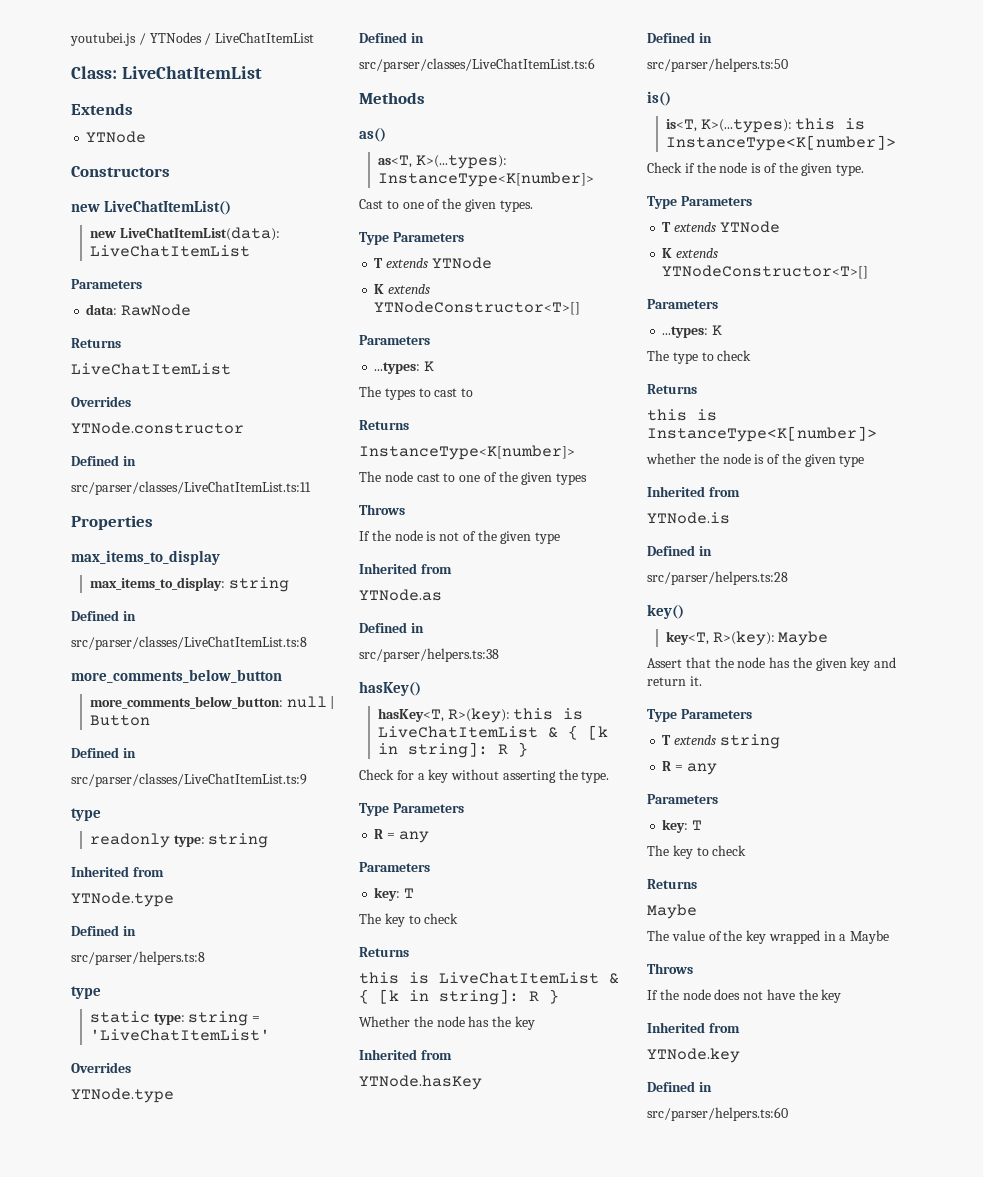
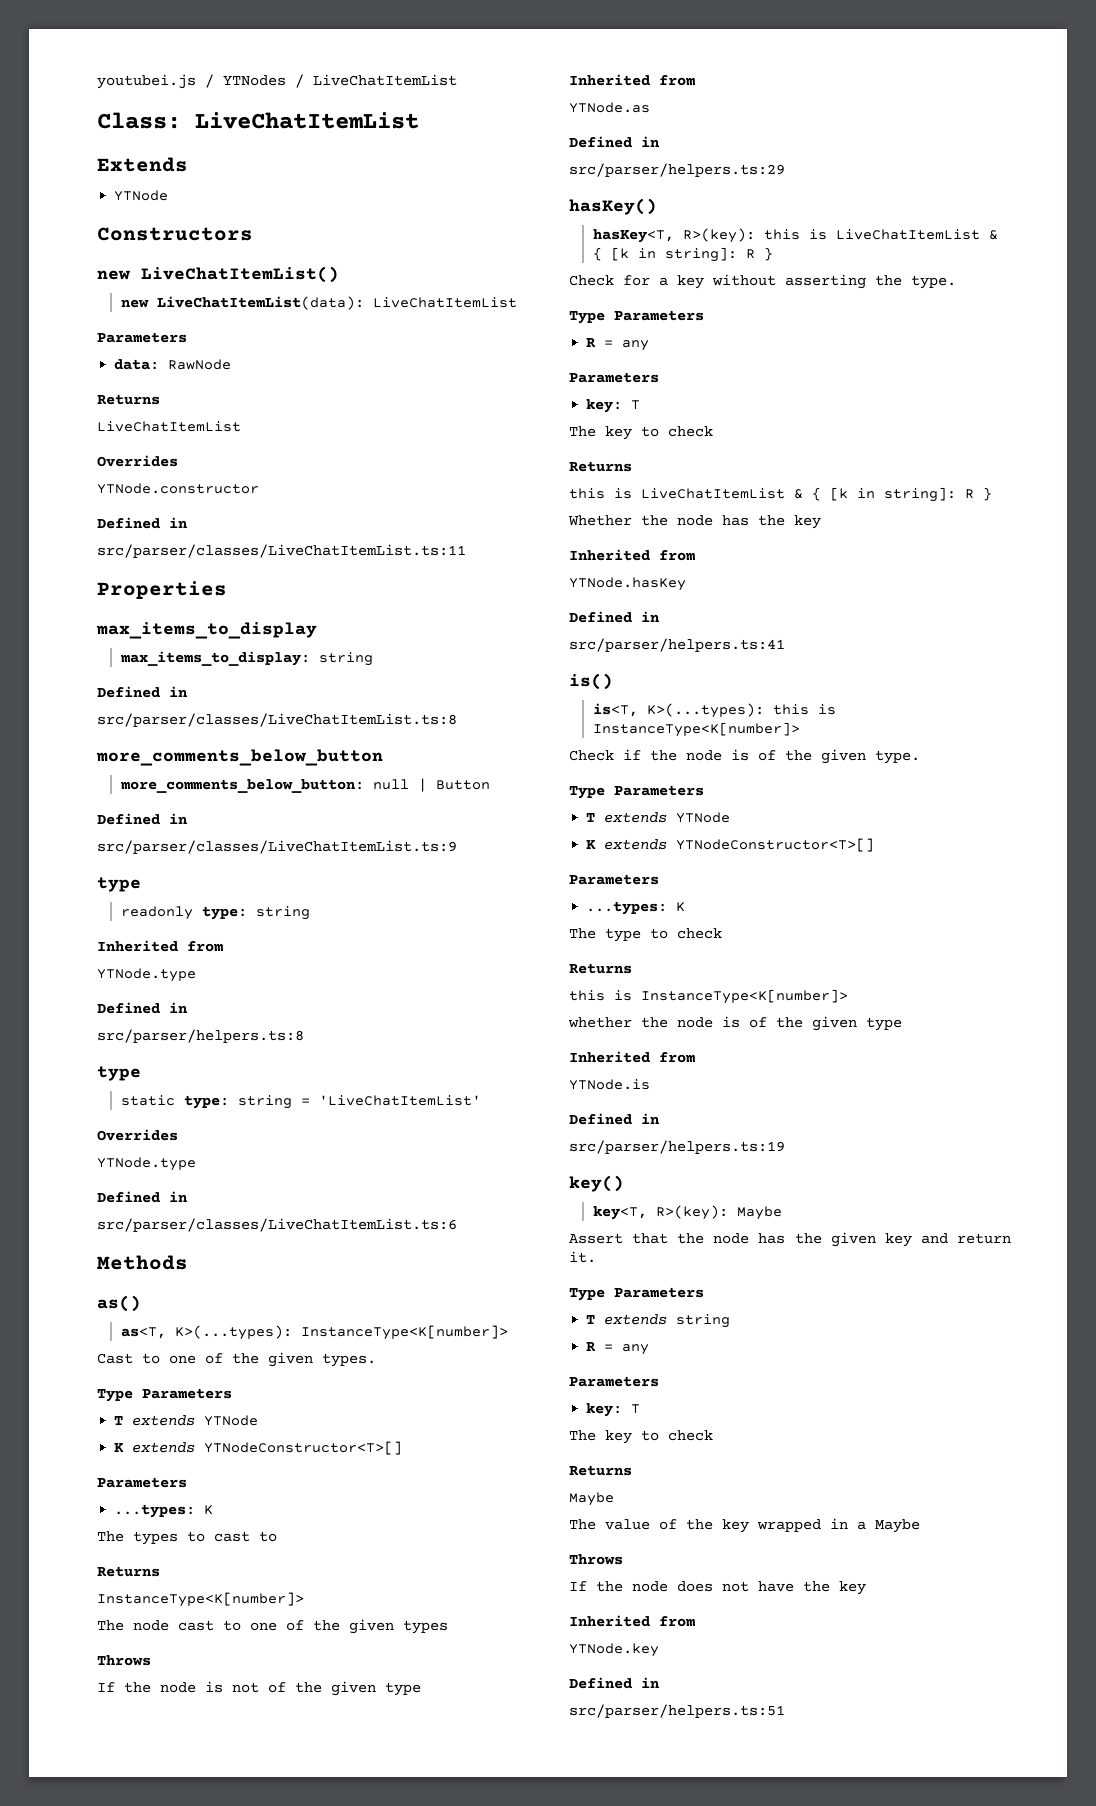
- src/parser/helpers.ts:38
+ src/parser/helpers.ts:29
- src/parser/helpers.ts:50
+ src/parser/helpers.ts:41
- src/parser/helpers.ts:28
+ src/parser/helpers.ts:19
- src/parser/helpers.ts:60
+ src/parser/helpers.ts:51

